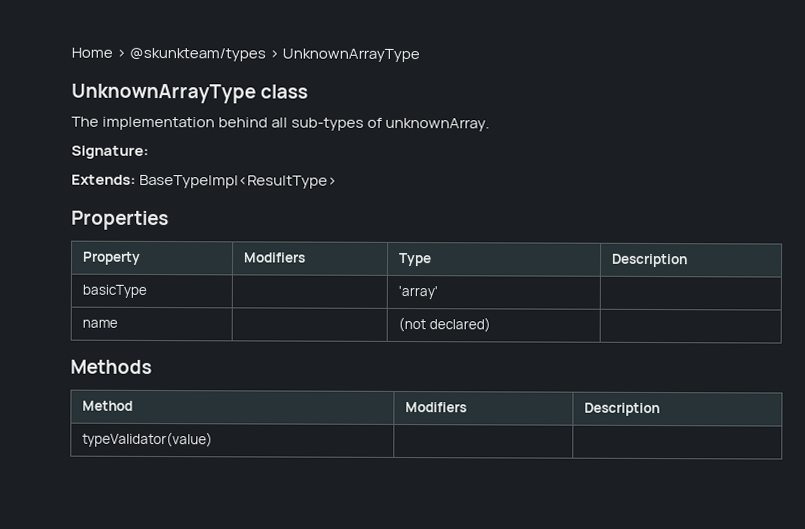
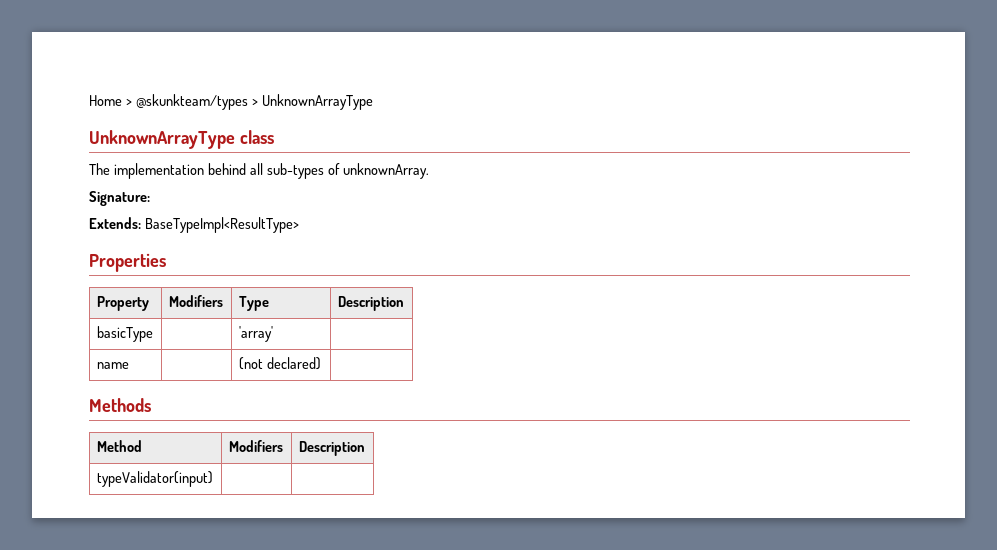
- typeValidator(value) | |
+ typeValidator(input) | |

